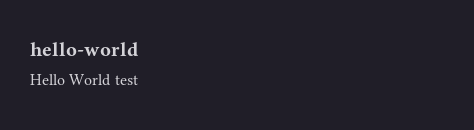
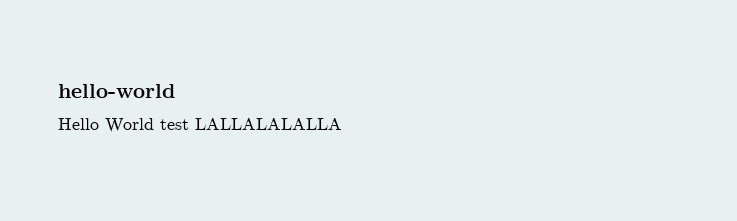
- Hello World test
+ Hello World test LALLALALALLA

